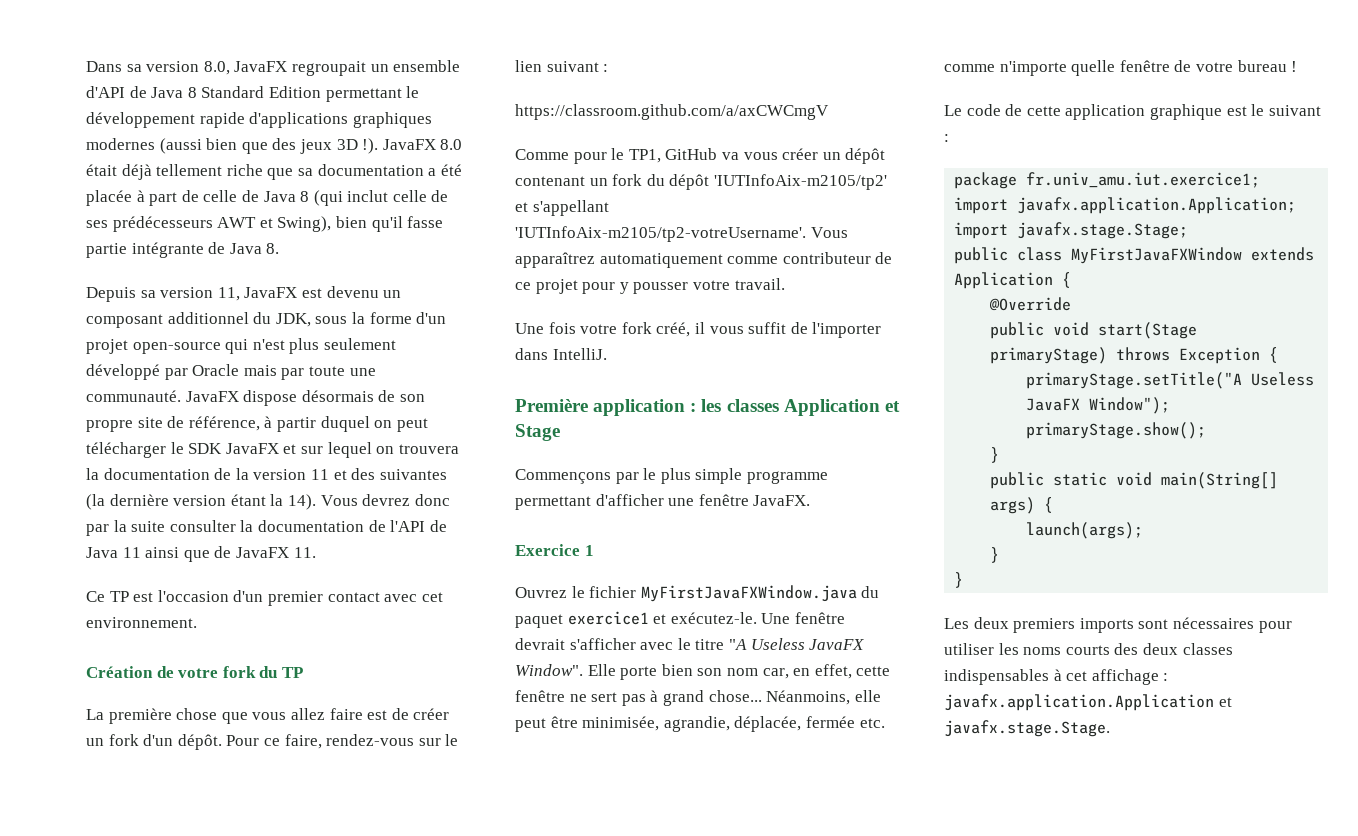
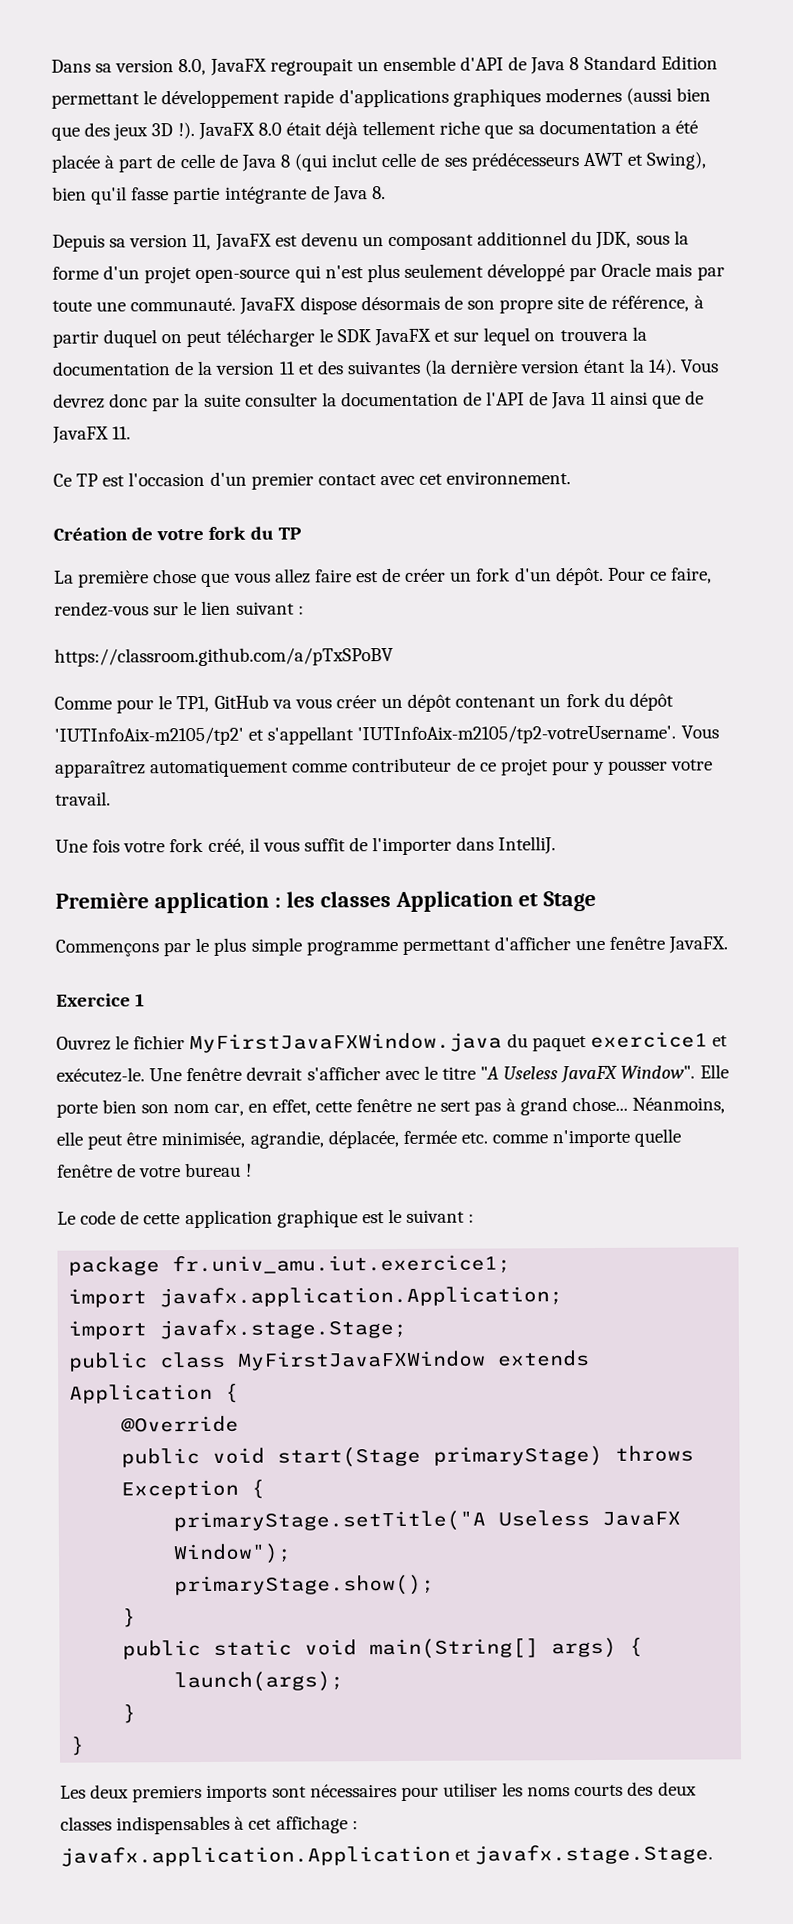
- https://classroom.github.com/a/axCWCmgV
+ https://classroom.github.com/a/pTxSPoBV

